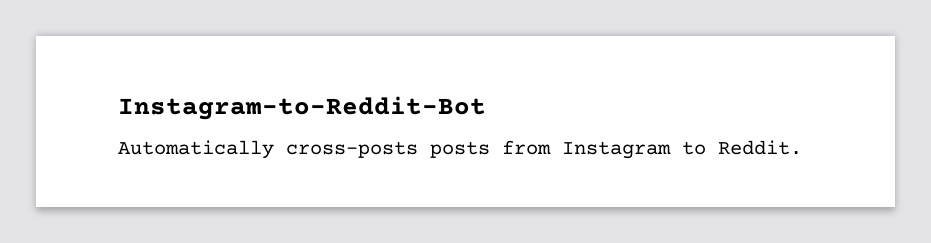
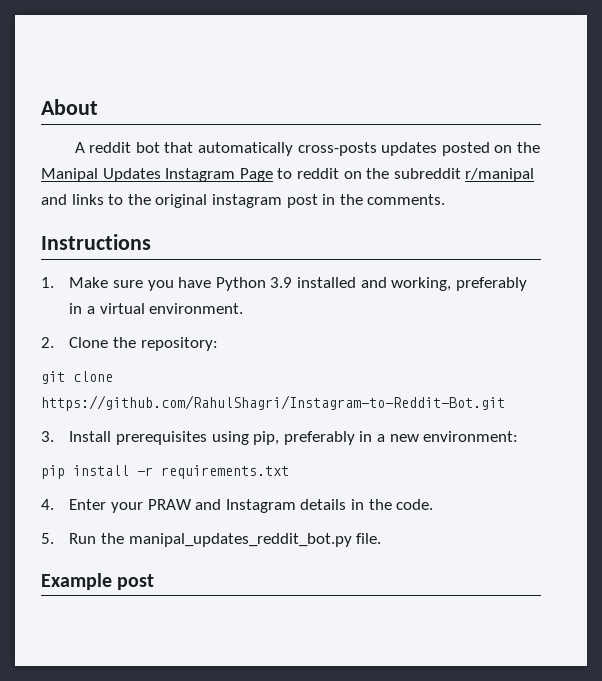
- Instagram-to-Reddit-Bot
- Automatically cross-posts posts from Instagram to Reddit.
+ About
+ A reddit bot that automatically cross-posts updates posted on the Manipal Updates Instagram Page to reddit on the subreddit r/manipal and links to the original instagram post in the comments.
+ Instructions
+ 1. Make sure you have Python 3.9 installed and working, preferably in a virtual environment.
+ 2. Clone the repository:
+ git clone https://github.com/RahulShagri/Instagram-to-Reddit-Bot.git
+ 3. Install prerequisites using pip, preferably in a new environment:
+ pip install -r requirements.txt
+ 4. Enter your PRAW and Instagram details in the code.
+ 5. Run the manipal_updates_reddit_bot.py file.
+ Example post

